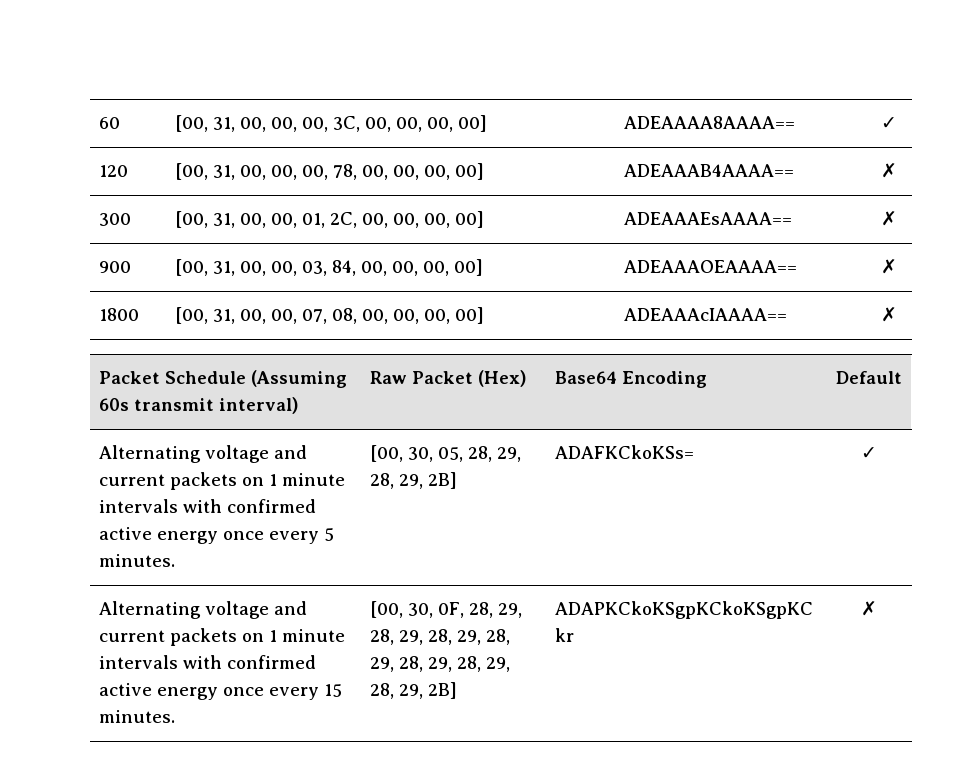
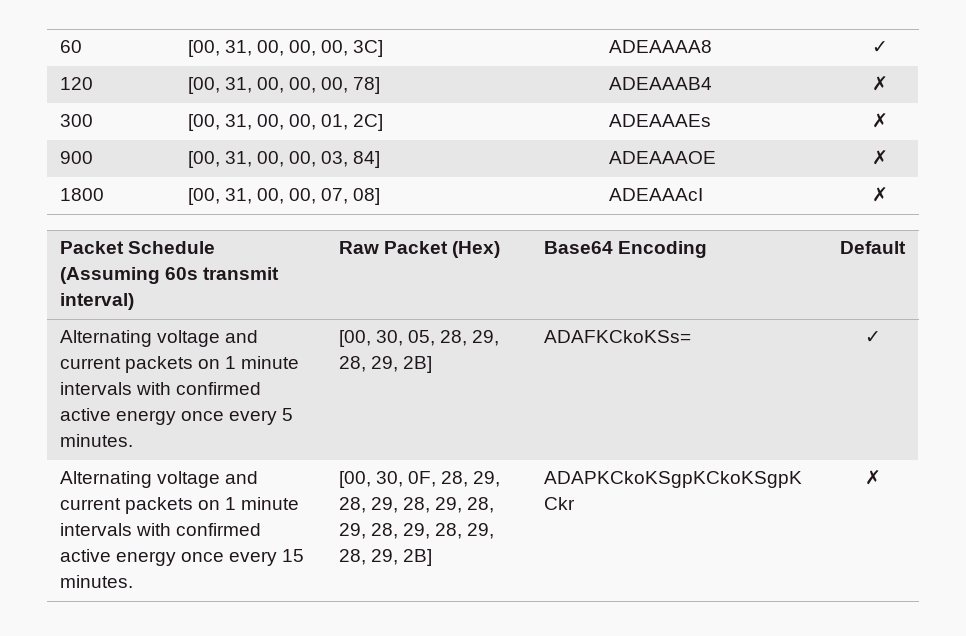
- 60 | [00, 31, 00, 00, 00, 3C, 00, 00, 00, 00] | ADEAAAA8AAAA== | ✓
+ 60 | [00, 31, 00, 00, 00, 3C] | ADEAAAA8 | ✓
- 120 | [00, 31, 00, 00, 00, 78, 00, 00, 00, 00] | ADEAAAB4AAAA== | ✗
+ 120 | [00, 31, 00, 00, 00, 78] | ADEAAAB4 | ✗
- 300 | [00, 31, 00, 00, 01, 2C, 00, 00, 00, 00] | ADEAAAEsAAAA== | ✗
+ 300 | [00, 31, 00, 00, 01, 2C] | ADEAAAEs | ✗
- 900 | [00, 31, 00, 00, 03, 84, 00, 00, 00, 00] | ADEAAAOEAAAA== | ✗
+ 900 | [00, 31, 00, 00, 03, 84] | ADEAAAOE | ✗
- 1800 | [00, 31, 00, 00, 07, 08, 00, 00, 00, 00] | ADEAAAcIAAAA== | ✗
+ 1800 | [00, 31, 00, 00, 07, 08] | ADEAAAcI | ✗

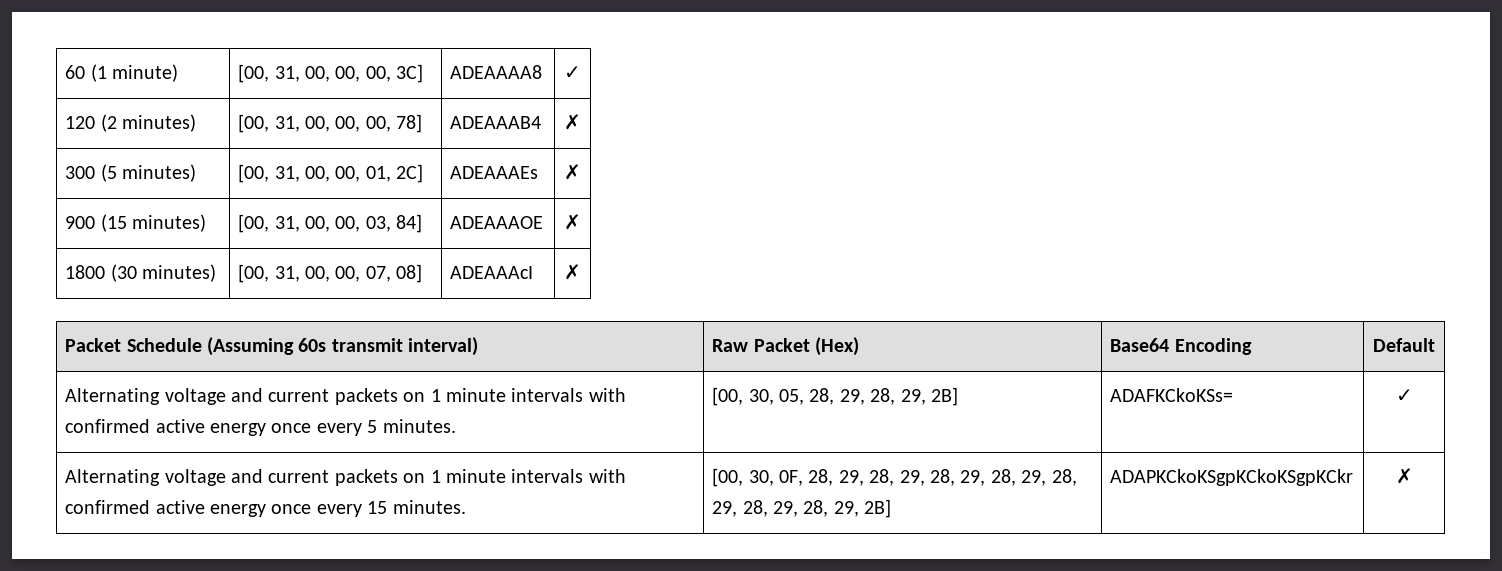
- 60 | [00, 31, 00, 00, 00, 3C] | ADEAAAA8 | ✓
+ 60 (1 minute) | [00, 31, 00, 00, 00, 3C] | ADEAAAA8 | ✓
- 120 | [00, 31, 00, 00, 00, 78] | ADEAAAB4 | ✗
+ 120 (2 minutes) | [00, 31, 00, 00, 00, 78] | ADEAAAB4 | ✗
- 300 | [00, 31, 00, 00, 01, 2C] | ADEAAAEs | ✗
+ 300 (5 minutes) | [00, 31, 00, 00, 01, 2C] | ADEAAAEs | ✗
- 900 | [00, 31, 00, 00, 03, 84] | ADEAAAOE | ✗
+ 900 (15 minutes) | [00, 31, 00, 00, 03, 84] | ADEAAAOE | ✗
- 1800 | [00, 31, 00, 00, 07, 08] | ADEAAAcI | ✗
+ 1800 (30 minutes) | [00, 31, 00, 00, 07, 08] | ADEAAAcI | ✗

